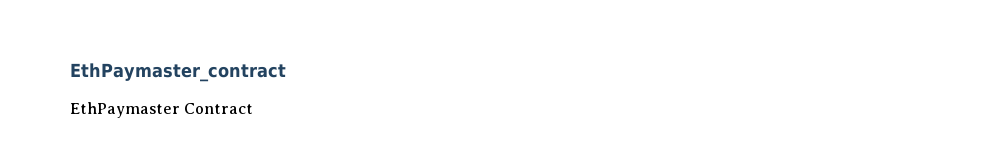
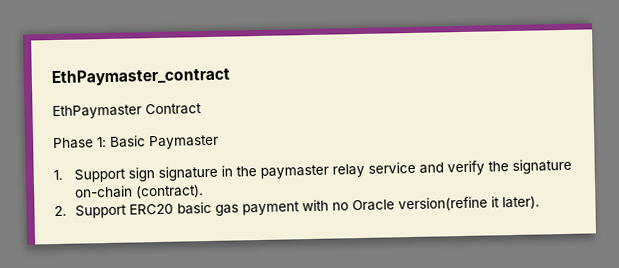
+ Phase 1: Basic Paymaster
+ 1. Support sign signature in the paymaster relay service and verify the signature on-chain (contract).
+ 2. Support ERC20 basic gas payment with no Oracle version(refine it later).

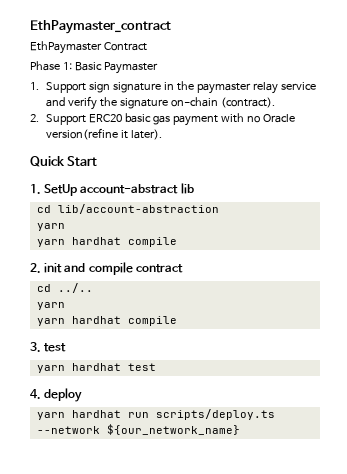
+ Quick Start
+ 1. SetUp account-abstract lib
+ cd lib/account-abstraction
+ yarn
+ yarn hardhat compile
+ 2. init and compile contract
+ cd ../..
+ yarn
+ yarn hardhat compile
+ 3. test
+ yarn hardhat test
+ 4. deploy
+ yarn hardhat run scripts/deploy.ts --network ${our_network_name}

